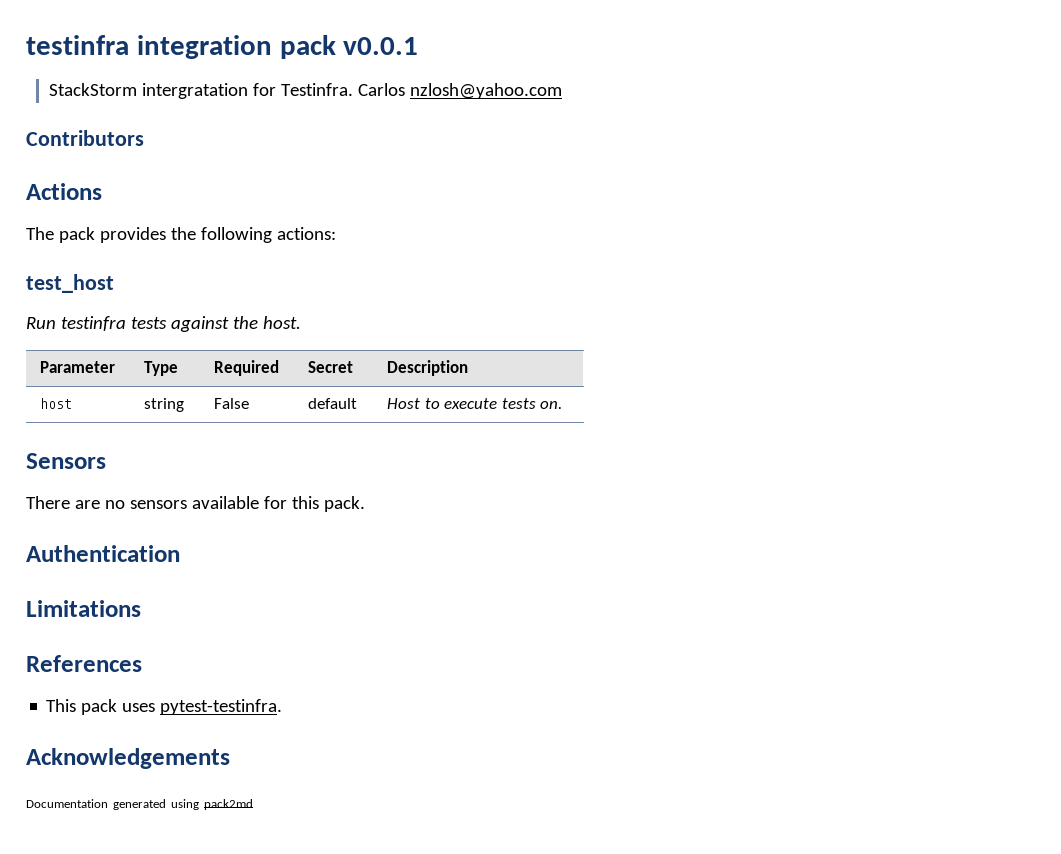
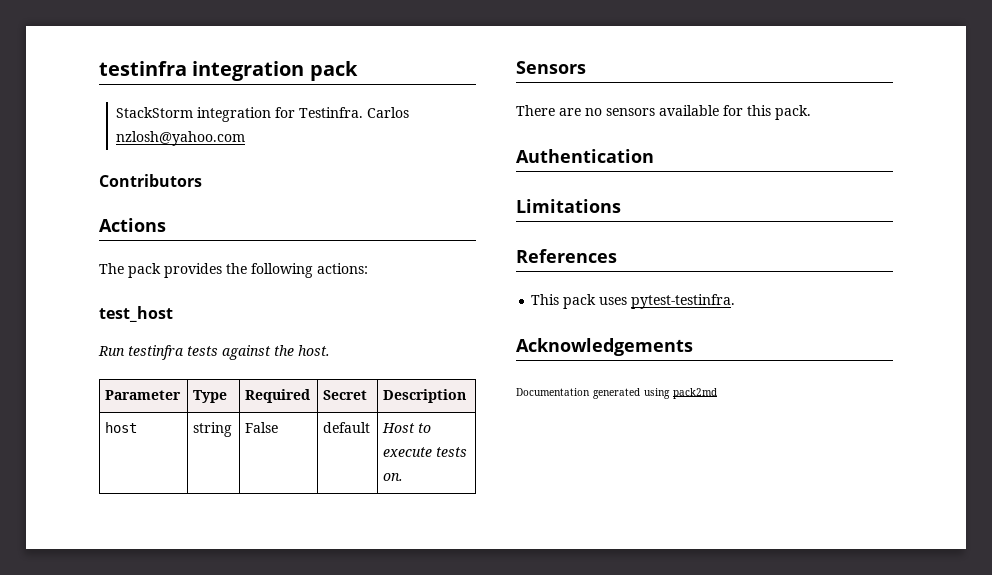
- testinfra integration pack v0.0.1
+ testinfra integration pack
- StackStorm intergratation for Testinfra.
+ StackStorm integration for Testinfra.

